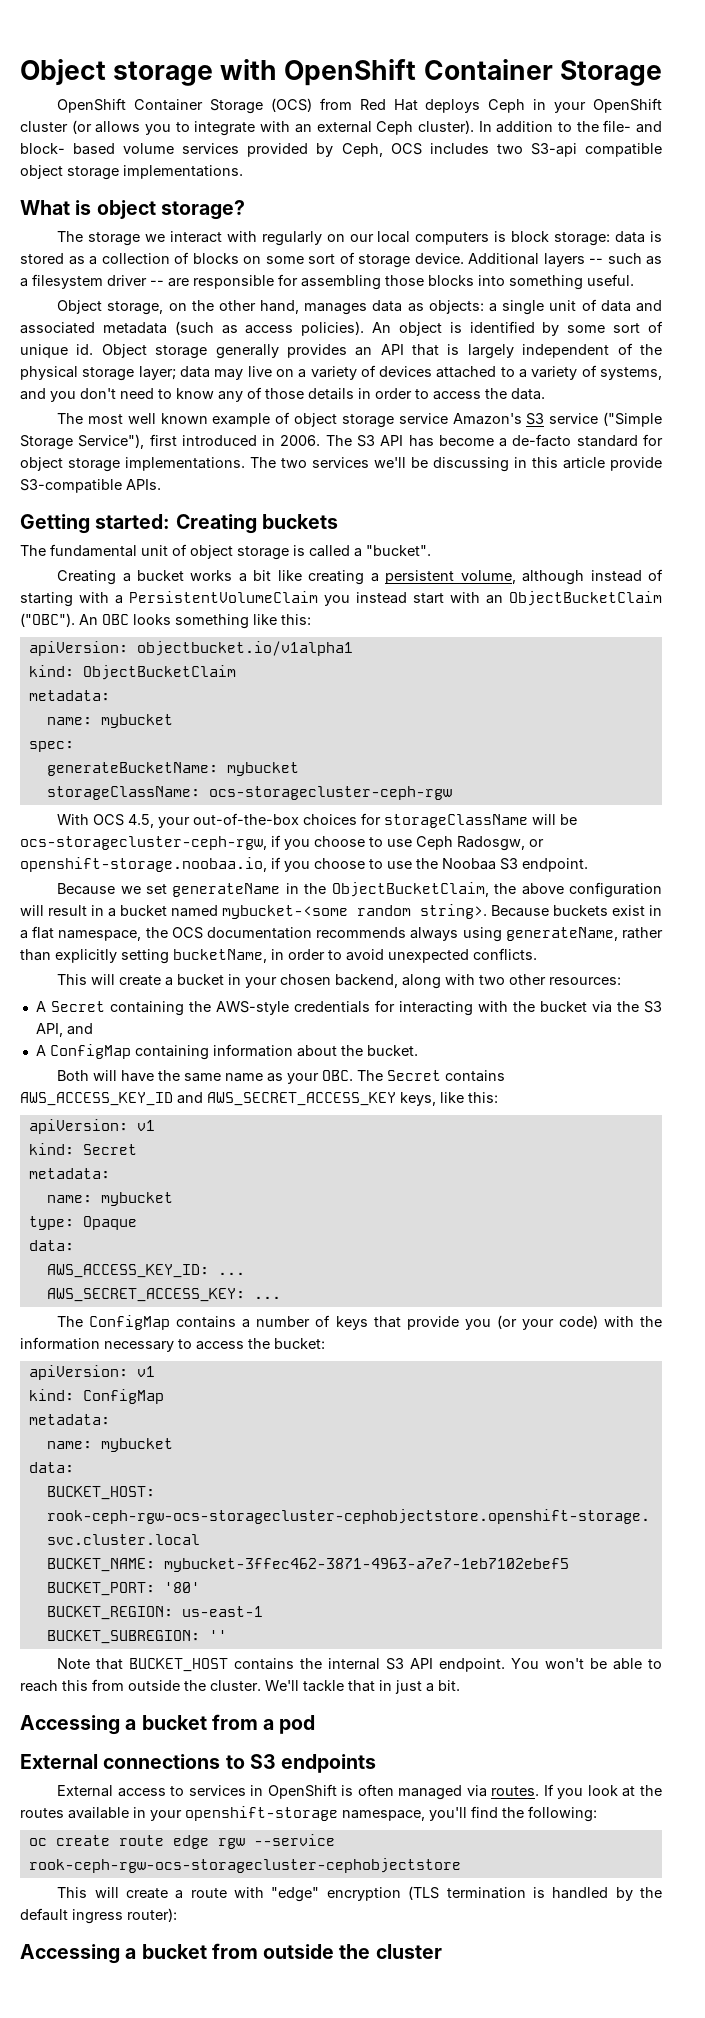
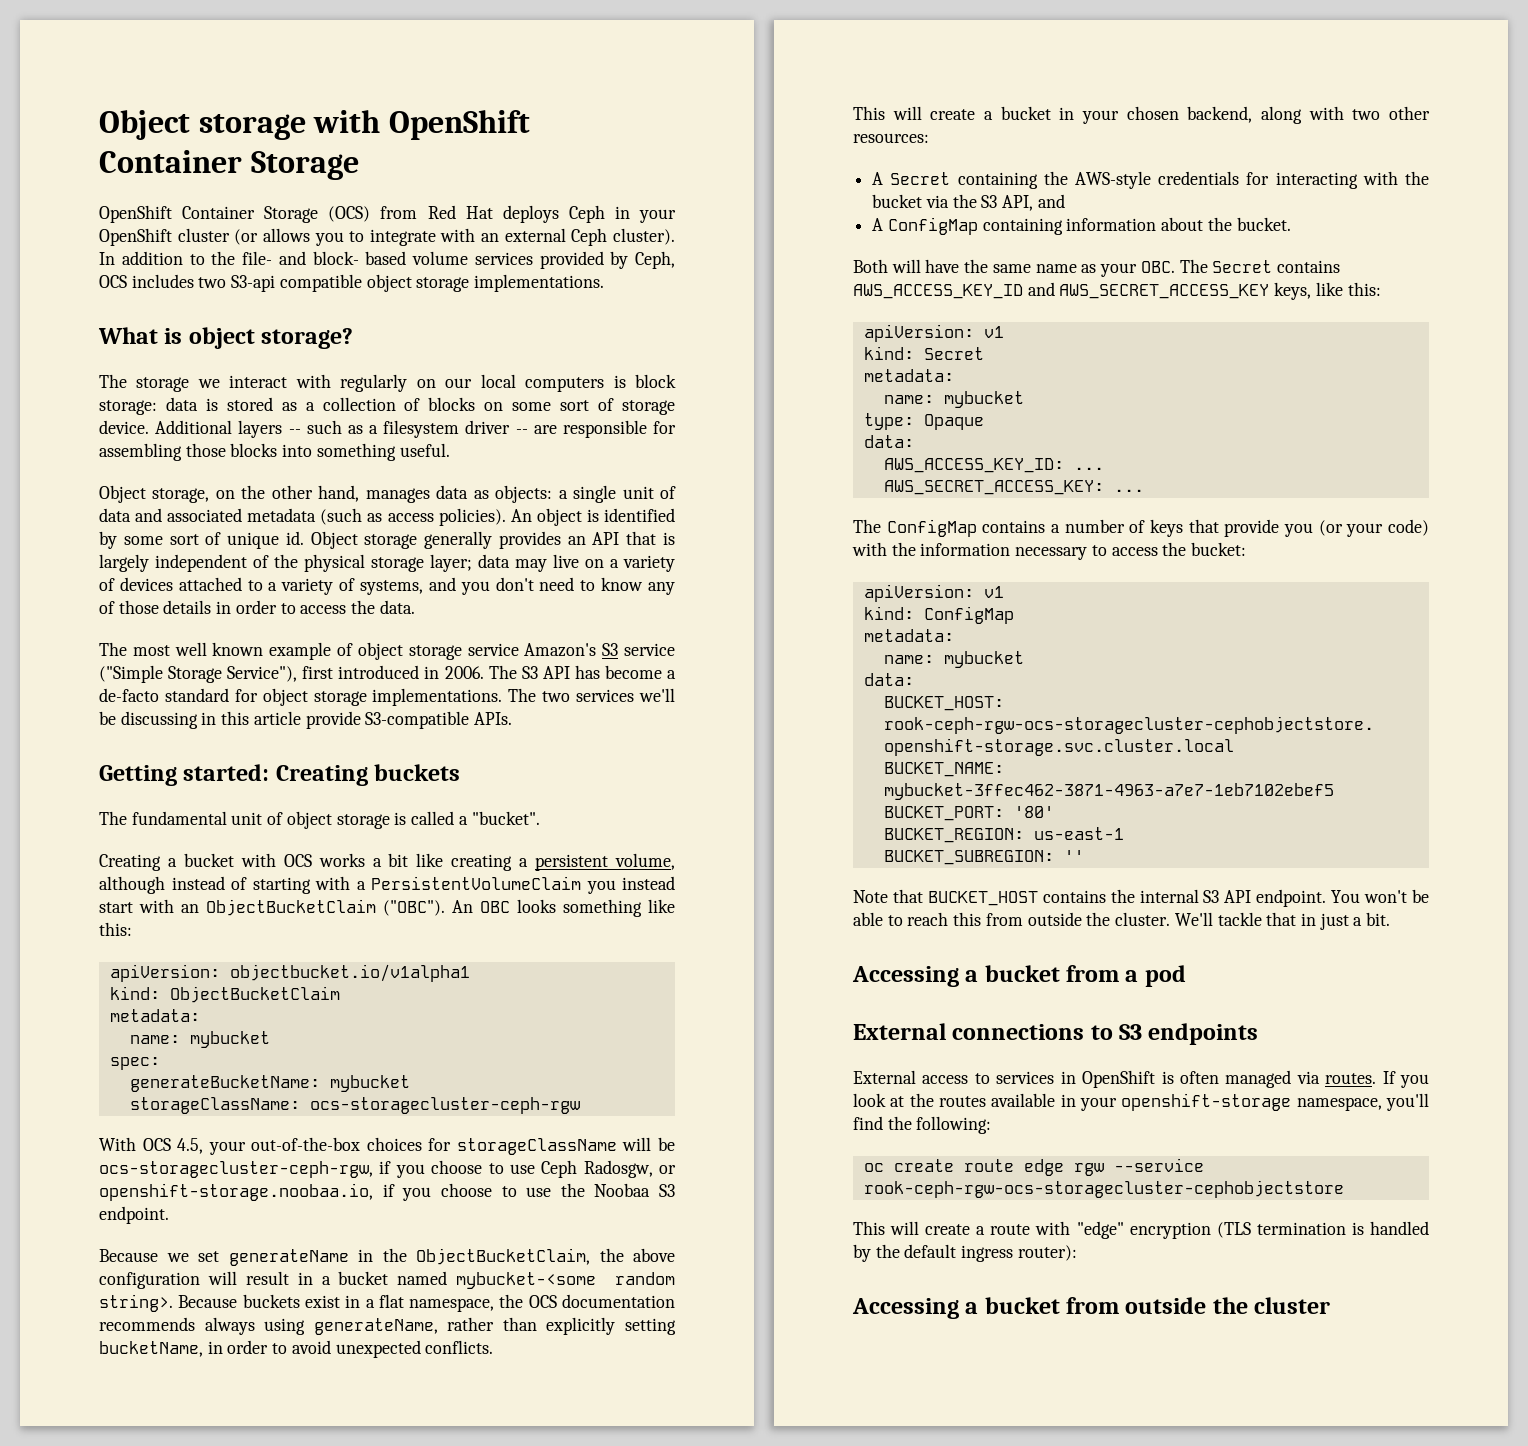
- Creating a bucket works a bit like creating a persistent volume, although instead of starting with a PersistentVolumeClaim you instead start with an ObjectBucketClaim ("OBC").
+ Creating a bucket with OCS works a bit like creating a persistent volume, although instead of starting with a PersistentVolumeClaim you instead start with an ObjectBucketClaim ("OBC").

